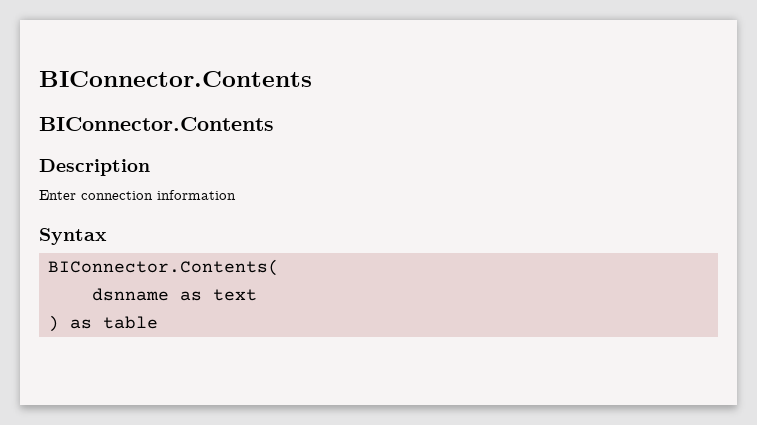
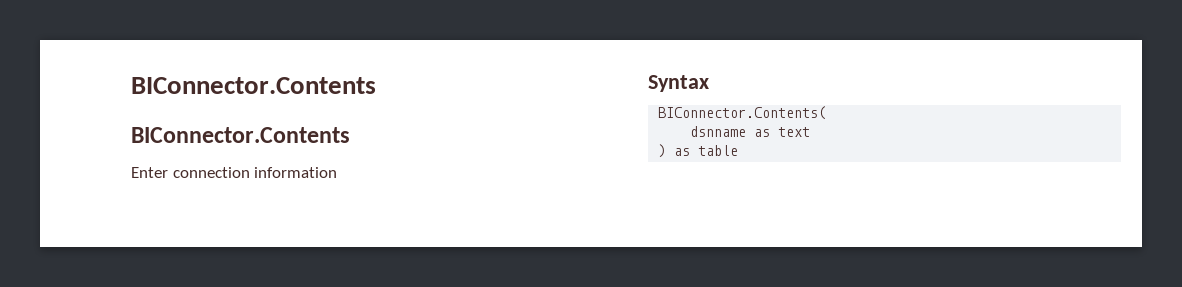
- Description

